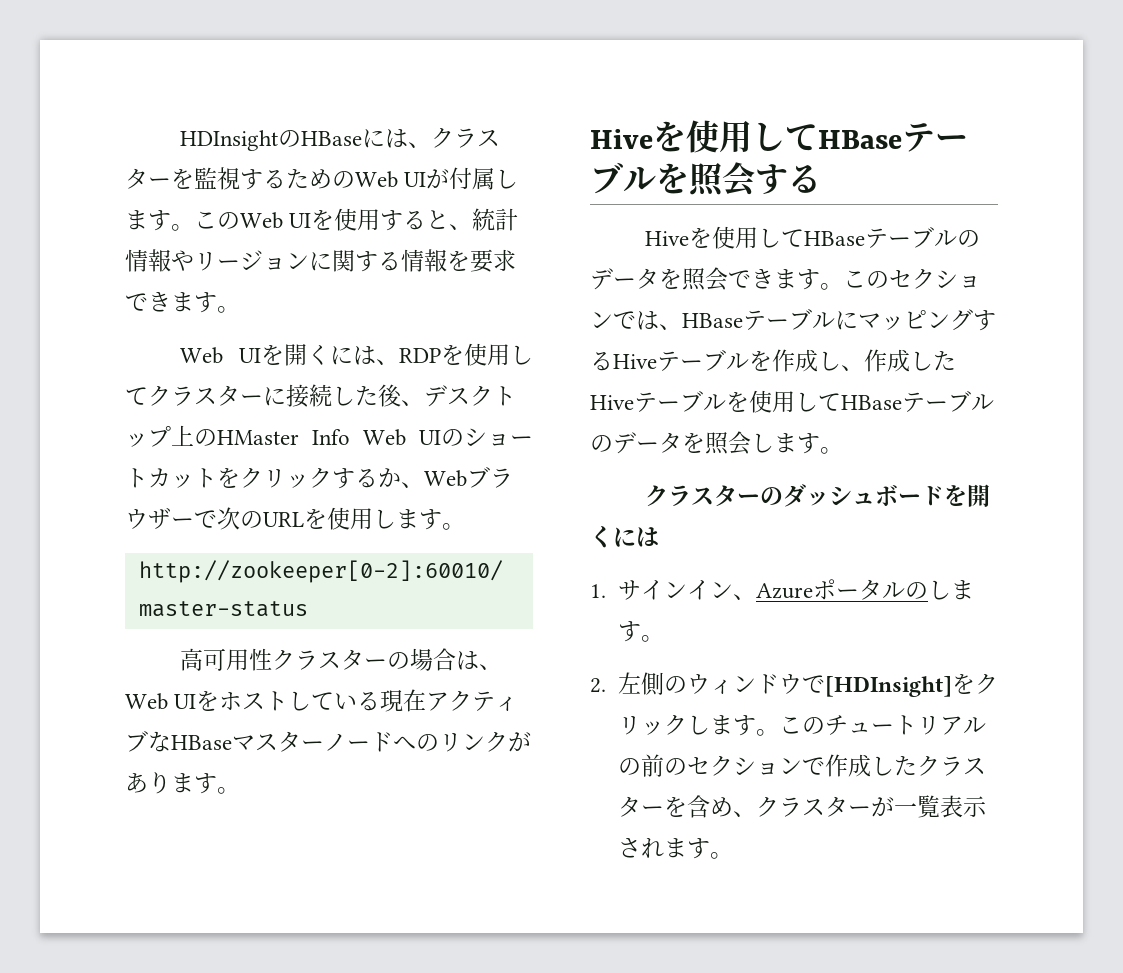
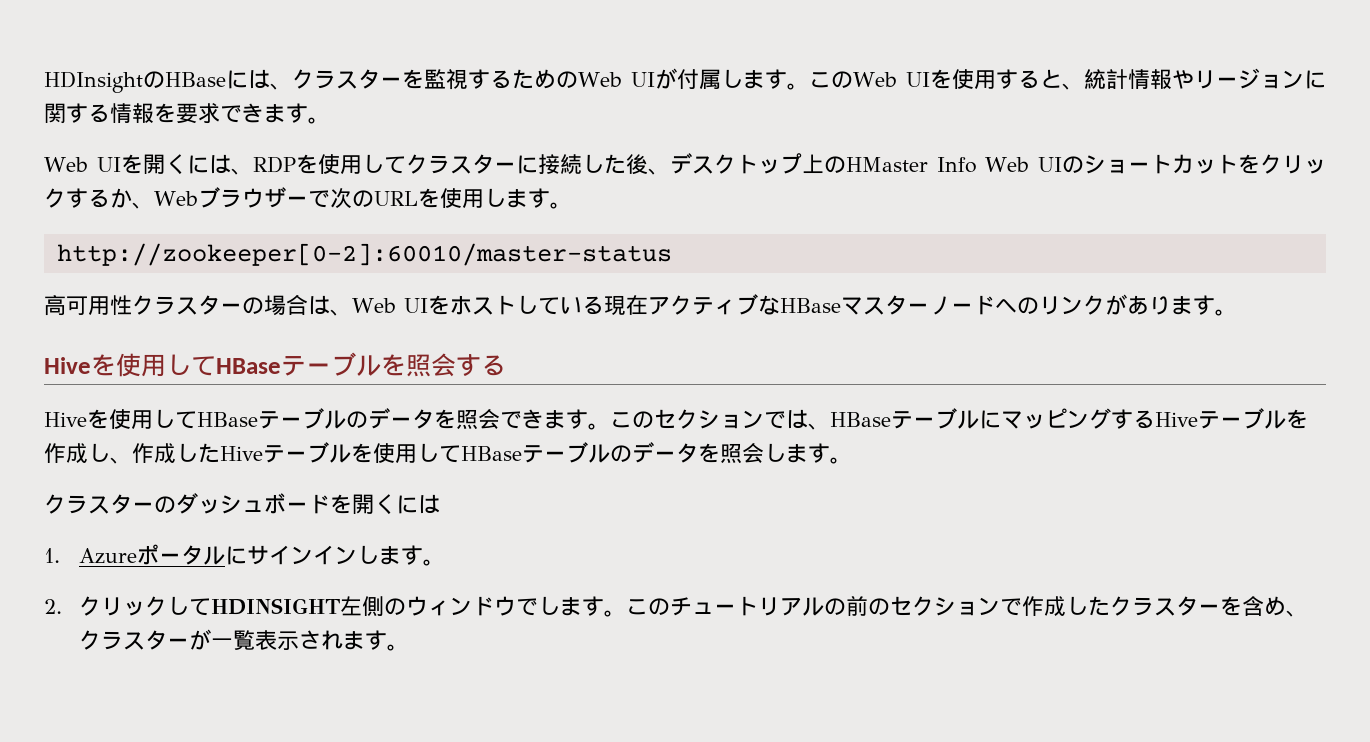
- 1.サインイン、Azureポータルのします。
+ 1. Azureポータルにサインインします。
- 2.左側のウィンドウで[HDInsight]をクリックします。
+ 2.クリックしてHDINSIGHT左側のウィンドウでします。

